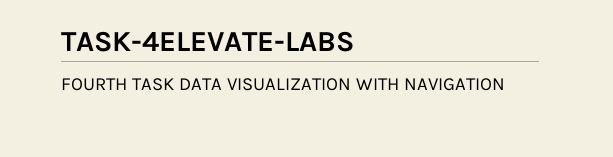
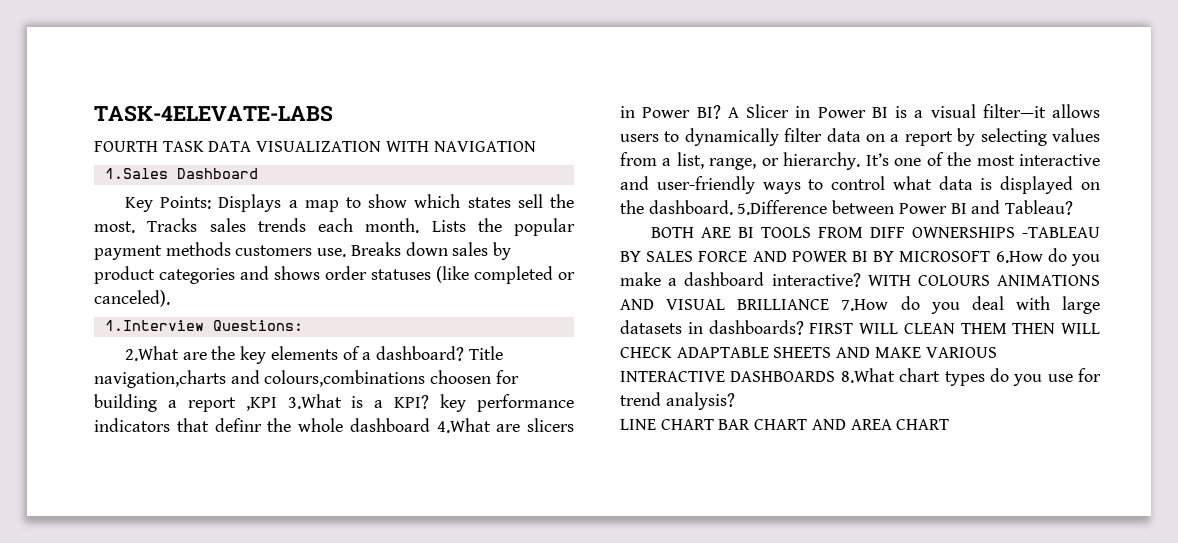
+ 1.Sales Dashboard
+ Key Points: Displays a map to show which states sell the most. Tracks sales trends each month. Lists the popular payment methods customers use. Breaks down sales by product categories and shows order statuses (like completed or canceled).
+ 1.Interview Questions:
+ 2.What are the key elements of a dashboard? Title navigation,charts and colours,combinations choosen for building a report ,KPI 3.What is a KPI? key performance indicators that definr the whole dashboard 4.What are slicers in Power BI? A Slicer in Power BI is a visual filter—it allows users to dynamically filter data on a report by selecting values from a list, range, or hierarchy. It’s one of the most interactive and user-friendly ways to control what data is displayed on the dashboard. 5.Difference between Power BI and Tableau?
+ BOTH ARE BI TOOLS FROM DIFF OWNERSHIPS -TABLEAU BY SALES FORCE AND POWER BI BY MICROSOFT 6.How do you make a dashboard interactive? WITH COLOURS ANIMATIONS AND VISUAL BRILLIANCE 7.How do you deal with large datasets in dashboards? FIRST WILL CLEAN THEM THEN WILL CHECK ADAPTABLE SHEETS AND MAKE VARIOUS INTERACTIVE DASHBOARDS 8.What chart types do you use for trend analysis?
+ LINE CHART BAR CHART AND AREA CHART

